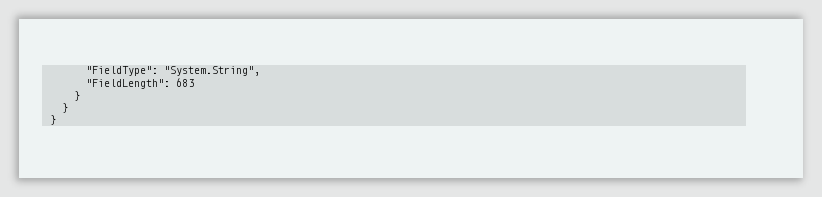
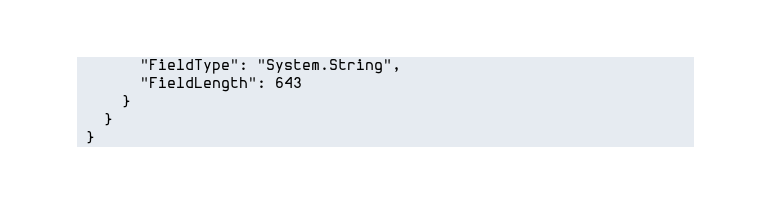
- "FieldLength": 683
+ "FieldLength": 643

